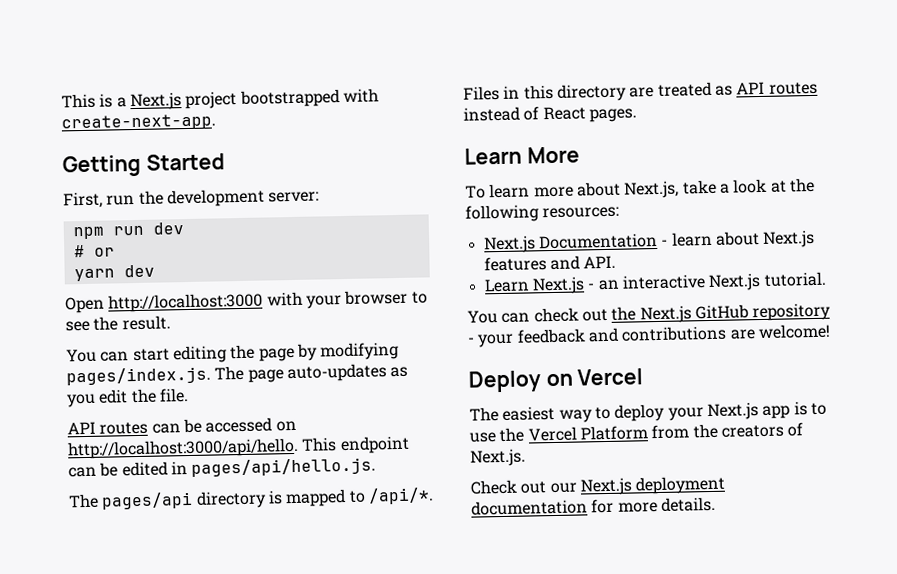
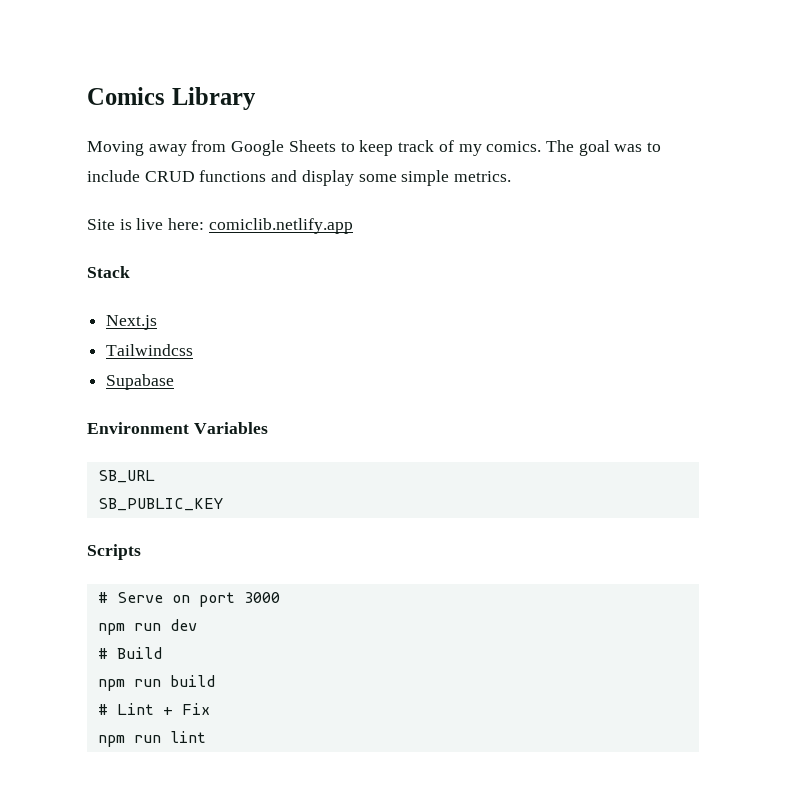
- This is a Next.js project bootstrapped with create-next-app.
- Getting Started
- First, run the development server:
+ Comics Library
+ Moving away from Google Sheets to keep track of my comics. The goal was to include CRUD functions and display some simple metrics.
+ Site is live here: comiclib.netlify.app
+ Stack
+ Next.js
+ Tailwindcss
+ Supabase
+ Environment Variables
+ SB_URL
+ SB_PUBLIC_KEY
+ Scripts
+ # Serve on port 3000
  npm run dev
- # or
- yarn dev
- Open http://localhost:3000 with your browser to see the result.
- You can start editing the page by modifying pages/index.js. The page auto-updates as you edit the file.
- API routes can be accessed on http://localhost:3000/api/hello. This endpoint can be edited in pages/api/hello.js.
- The pages/api directory is mapped to /api/*. Files in this directory are treated as API routes instead of React pages.
- Learn More
- To learn more about Next.js, take a look at the following resources:
- Next.js Documentation - learn about Next.js features and API.
- Learn Next.js - an interactive Next.js tutorial.
- You can check out the Next.js GitHub repository - your feedback and contributions are welcome!
- Deploy on Vercel
- The easiest way to deploy your Next.js app is to use the Vercel Platform from the creators of Next.js.
- Check out our Next.js deployment documentation for more details.
+ # Build
+ npm run build
+ # Lint + Fix
+ npm run lint

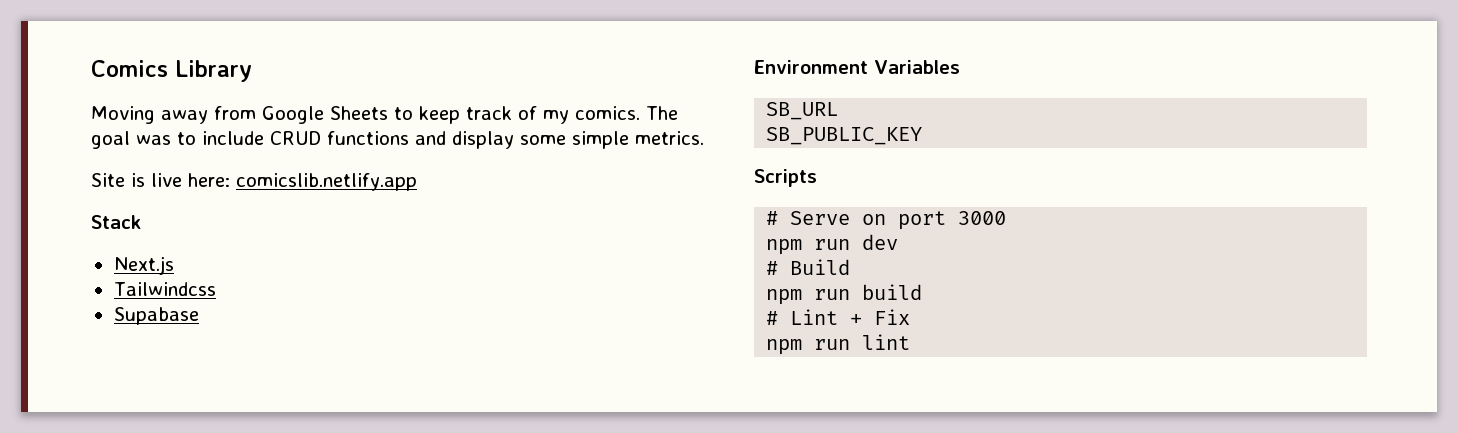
- Site is live here: comiclib.netlify.app
+ Site is live here: comicslib.netlify.app

